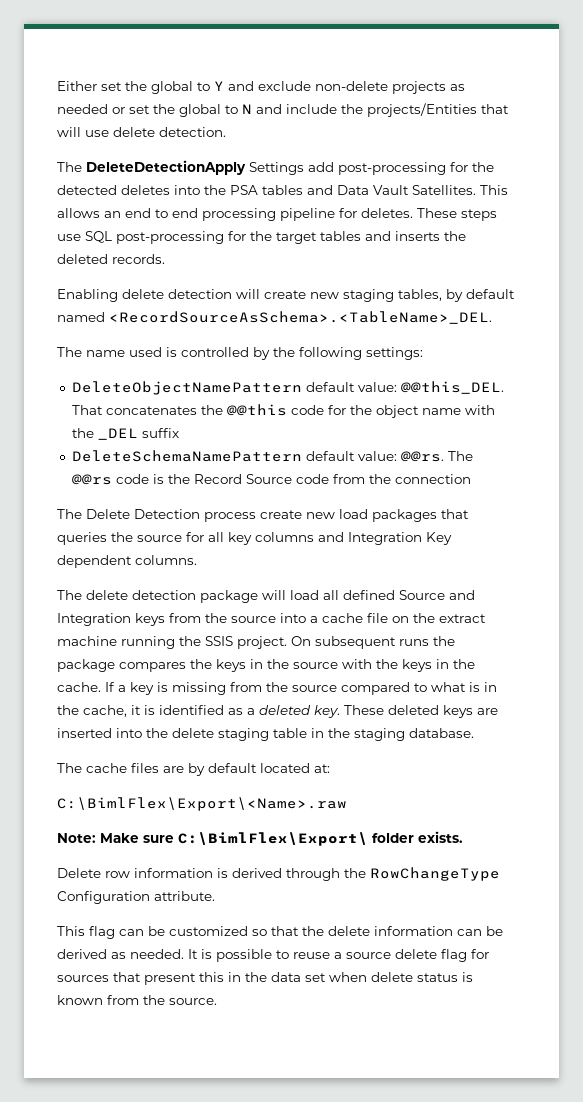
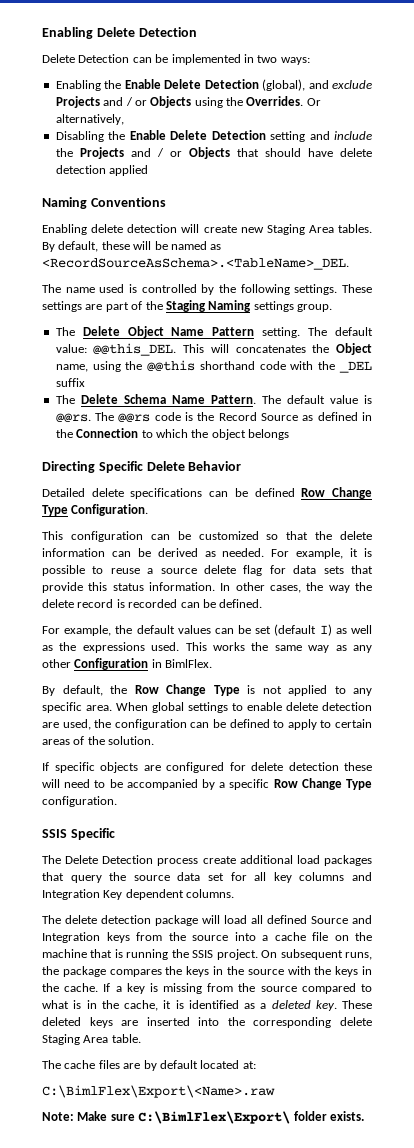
- Either set the global to Y and exclude non-delete projects as needed or set the global to N and include the projects/Entities that will use delete detection.
- The DeleteDetectionApply Settings add post-processing for the detected deletes into the PSA tables and Data Vault Satellites. This allows an end to end processing pipeline for deletes. These steps use SQL post-processing for the target tables and inserts the deleted records.
+ Enabling Delete Detection
+ Delete Detection can be implemented in two ways:
+ Enabling the Enable Delete Detection (global), and exclude Projects and / or Objects using the Overrides. Or alternatively,
+ Disabling the Enable Delete Detection setting and include the Projects and / or Objects that should have delete detection applied
+ Naming Conventions
- Enabling delete detection will create new staging tables, by default named <RecordSourceAsSchema>.<TableName>_DEL.
+ Enabling delete detection will create new Staging Area tables. By default, these will be named as <RecordSourceAsSchema>.<TableName>_DEL.
- The name used is controlled by the following settings:
- DeleteObjectNamePattern default value: @@this_DEL. That concatenates the @@this code for the object name with the _DEL suffix
- DeleteSchemaNamePattern default value: @@rs.
+ The name used is controlled by the following settings. These settings are part of the Staging Naming settings group.
+ The Delete Object Name Pattern setting. The default value: @@this_DEL. This will concatenates the Object name, using the @@this shorthand code with the _DEL suffix
+ The Delete Schema Name Pattern. The default value is @@rs.
- The @@rs code is the Record Source code from the connection
+ The @@rs code is the Record Source as defined in the Connection to which the object belongs
+ Directing Specific Delete Behavior
+ Detailed delete specifications can be defined Row Change Type Configuration.
+ This configuration can be customized so that the delete information can be derived as needed. For example, it is possible to reuse a source delete flag for data sets that provide this status information. In other cases, the way the delete record is recorded can be defined.
+ For example, the default values can be set (default I) as well as the expressions used. This works the same way as any other Configuration in BimlFlex.
+ By default, the Row Change Type is not applied to any specific area. When global settings to enable delete detection are used, the configuration can be defined to apply to certain areas of the solution.
+ If specific objects are configured for delete detection these will need to be accompanied by a specific Row Change Type configuration.
+ SSIS Specific
- The Delete Detection process create new load packages that queries the source for all key columns and Integration Key dependent columns.
+ The Delete Detection process create additional load packages that query the source data set for all key columns and Integration Key dependent columns.
- The delete detection package will load all defined Source and Integration keys from the source into a cache file on the extract machine running the SSIS project.
+ The delete detection package will load all defined Source and Integration keys from the source into a cache file on the machine that is running the SSIS project.
- On subsequent runs the package compares the keys in the source with the keys in the cache.
+ On subsequent runs, the package compares the keys in the source with the keys in the cache.
- These deleted keys are inserted into the delete staging table in the staging database.
+ These deleted keys are inserted into the corresponding delete Staging Area table.
- Delete row information is derived through the RowChangeType Configuration attribute.
- This flag can be customized so that the delete information can be derived as needed. It is possible to reuse a source delete flag for sources that present this in the data set when delete status is known from the source.

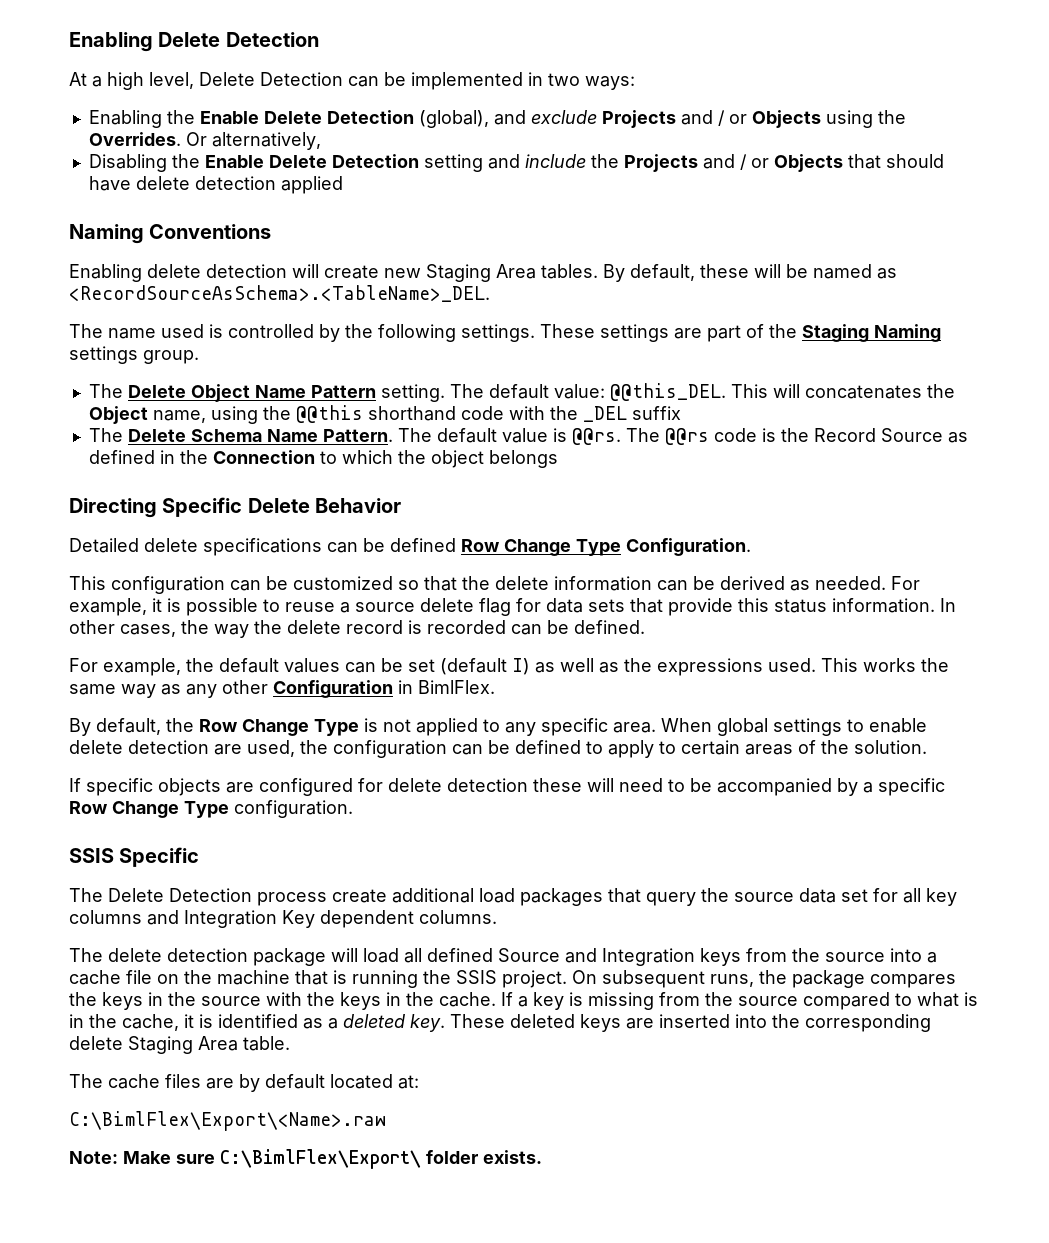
- Delete Detection can be implemented in two ways:
+ At a high level, Delete Detection can be implemented in two ways:

